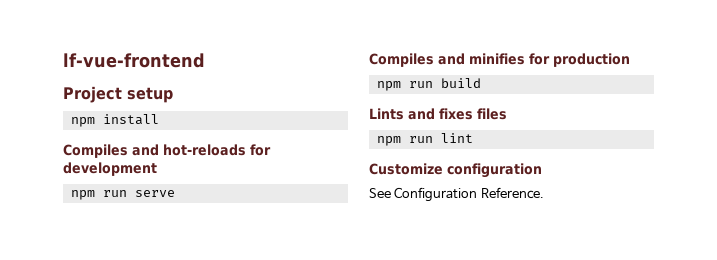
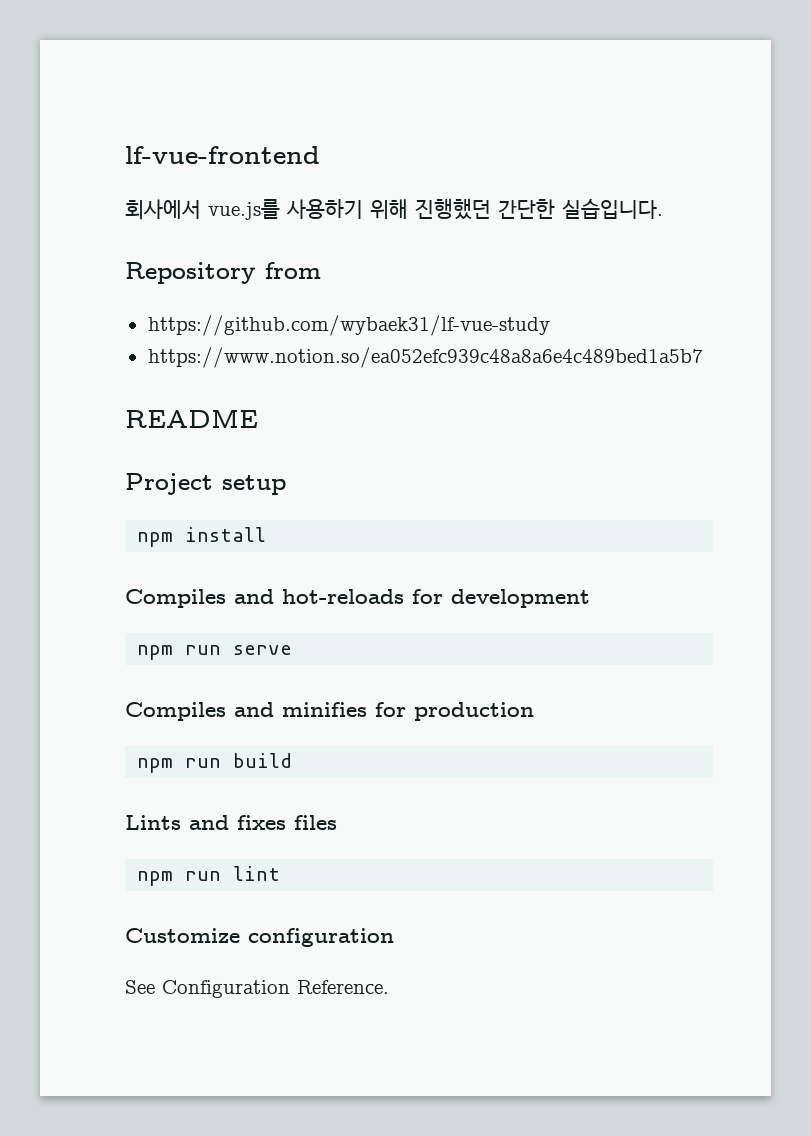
+ 회사에서 vue.js를 사용하기 위해 진행했던 간단한 실습입니다.
+ Repository from
+ https://github.com/wybaek31/lf-vue-study
+ https://www.notion.so/ea052efc939c48a8a6e4c489bed1a5b7
+ README

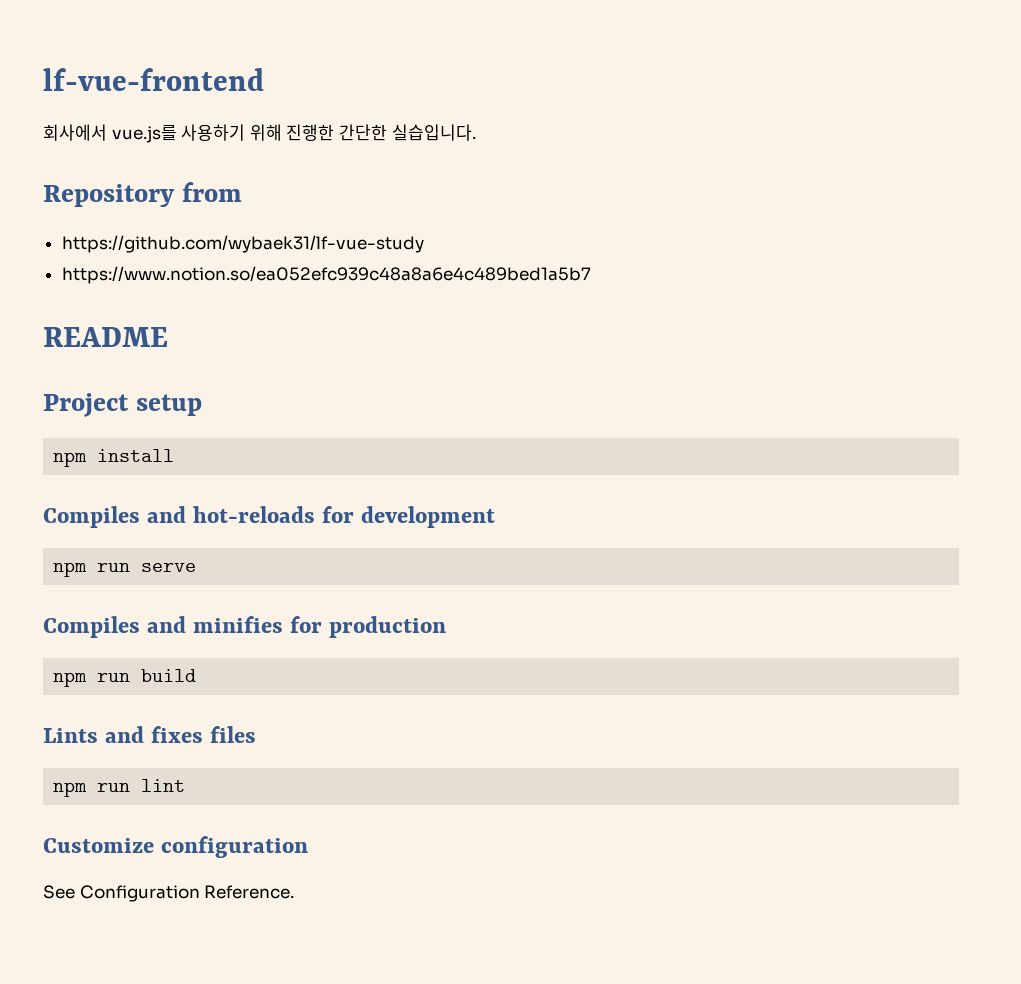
- 회사에서 vue.js를 사용하기 위해 진행했던 간단한 실습입니다.
+ 회사에서 vue.js를 사용하기 위해 진행한 간단한 실습입니다.

